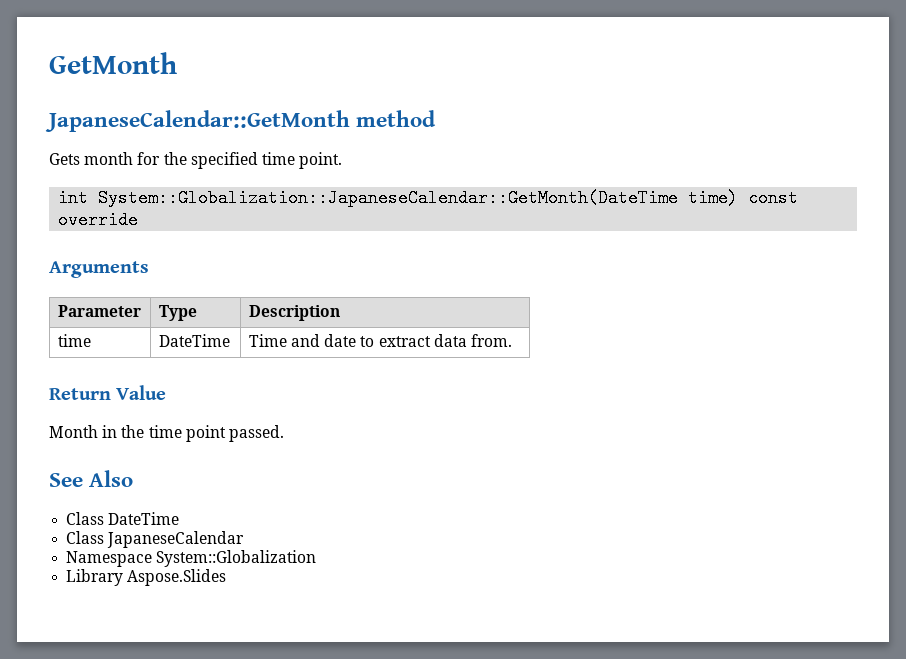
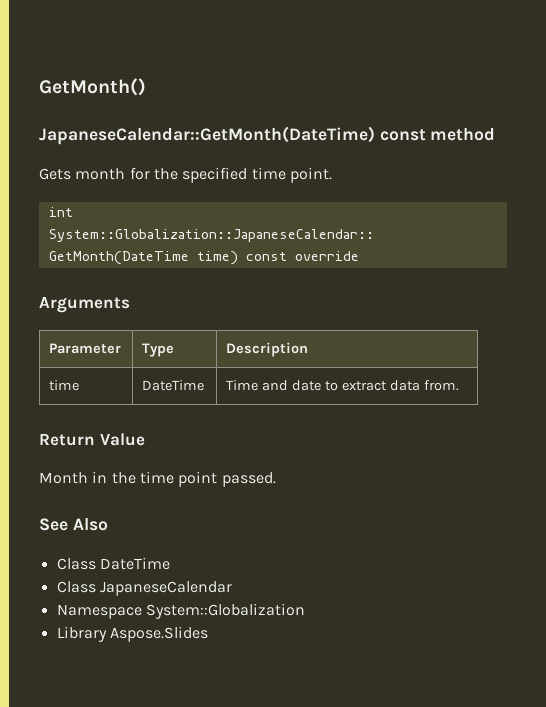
- GetMonth
- JapaneseCalendar::GetMonth method
+ GetMonth()
+ JapaneseCalendar::GetMonth(DateTime) const method

